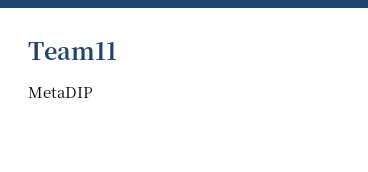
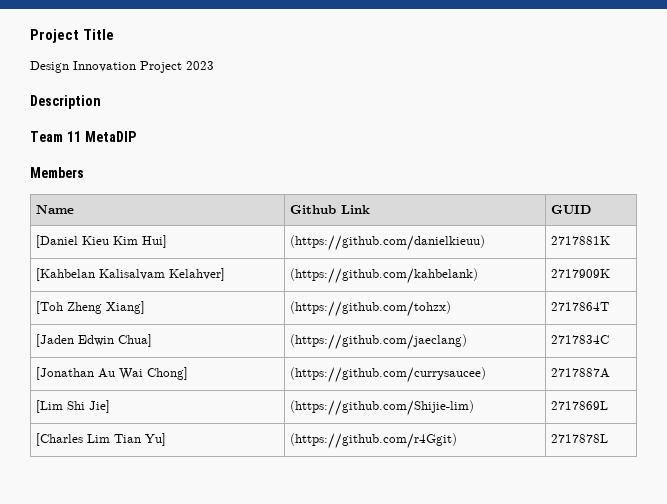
- Team11
- MetaDIP
+ Project Title
+ Design Innovation Project 2023
+ Description
+ Team 11 MetaDIP
+ Members
+ Name | Github Link | GUID
+ [Daniel Kieu Kim Hui] | (https://github.com/danielkieuu) | 2717881K
+ [Kahbelan Kalisalvam Kelahver] | (https://github.com/kahbelank) | 2717909K
+ [Toh Zheng Xiang] | (https://github.com/tohzx) | 2717864T
+ [Jaden Edwin Chua] | (https://github.com/jaeclang) | 2717834C
+ [Jonathan Au Wai Chong] | (https://github.com/currysaucee) | 2717887A
+ [Lim Shi Jie] | (https://github.com/Shijie-lim) | 2717869L
+ [Charles Lim Tian Yu] | (https://github.com/r4Ggit) | 2717878L

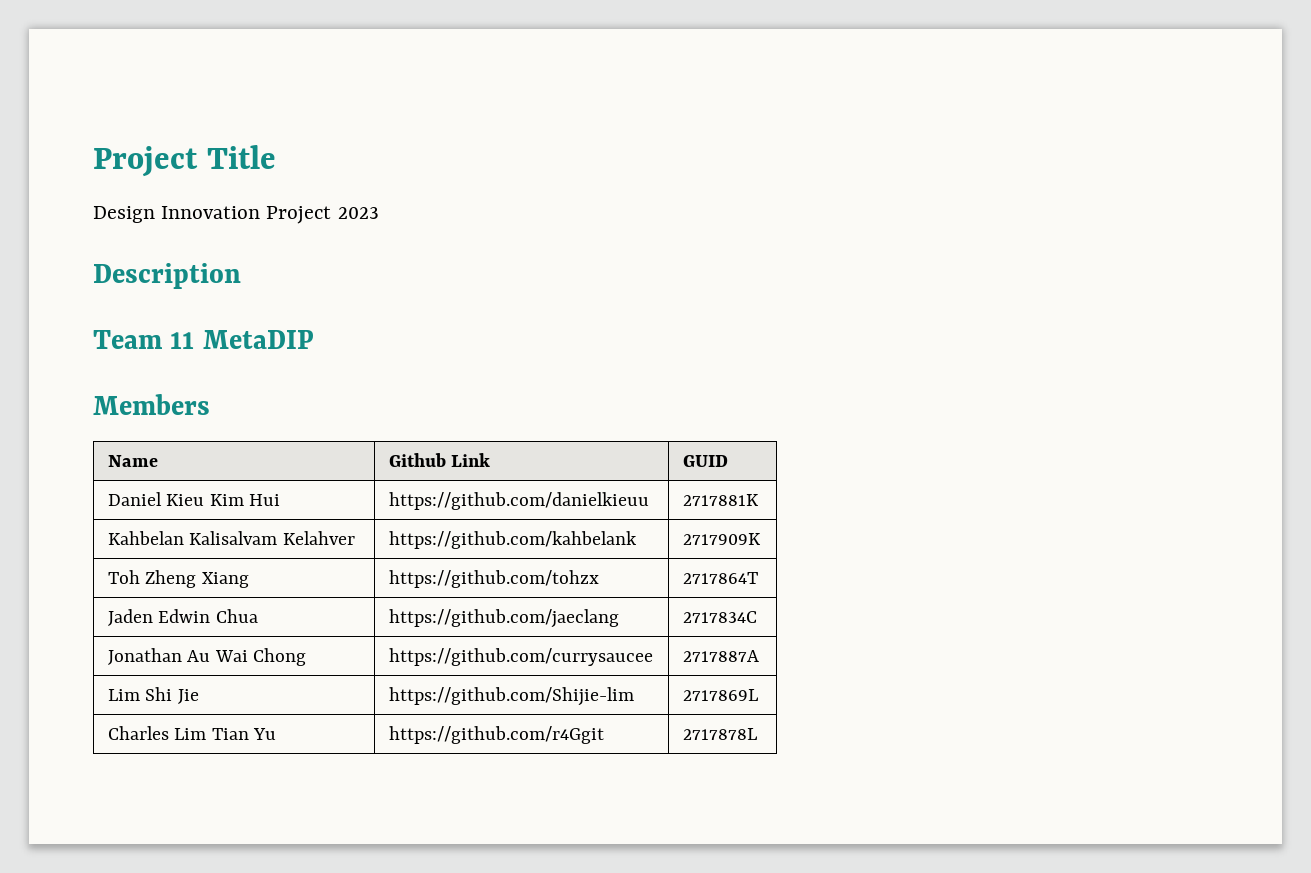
- [Daniel Kieu Kim Hui] | (https://github.com/danielkieuu) | 2717881K
+ Daniel Kieu Kim Hui | https://github.com/danielkieuu | 2717881K
- [Kahbelan Kalisalvam Kelahver] | (https://github.com/kahbelank) | 2717909K
- [Toh Zheng Xiang] | (https://github.com/tohzx) | 2717864T
- [Jaden Edwin Chua] | (https://github.com/jaeclang) | 2717834C
+ Kahbelan Kalisalvam Kelahver | https://github.com/kahbelank | 2717909K
+ Toh Zheng Xiang | https://github.com/tohzx | 2717864T
+ Jaden Edwin Chua | https://github.com/jaeclang | 2717834C
- [Jonathan Au Wai Chong] | (https://github.com/currysaucee) | 2717887A
+ Jonathan Au Wai Chong | https://github.com/currysaucee | 2717887A
- [Lim Shi Jie] | (https://github.com/Shijie-lim) | 2717869L
+ Lim Shi Jie | https://github.com/Shijie-lim | 2717869L
- [Charles Lim Tian Yu] | (https://github.com/r4Ggit) | 2717878L
+ Charles Lim Tian Yu | https://github.com/r4Ggit | 2717878L

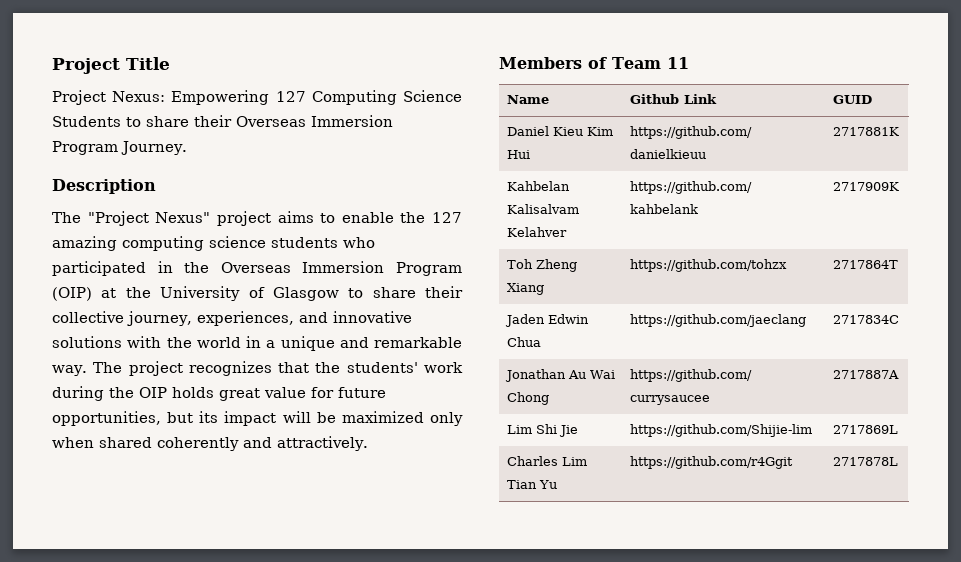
- Design Innovation Project 2023
+ Project Nexus: Empowering 127 Computing Science Students to share their Overseas Immersion Program Journey.
  Description
- Team 11 MetaDIP
- Members
+ The "Project Nexus" project aims to enable the 127 amazing computing science students who participated in the Overseas Immersion Program (OIP) at the University of Glasgow to share their collective journey, experiences, and innovative solutions with the world in a unique and remarkable way. The project recognizes that the students' work during the OIP holds great value for future opportunities, but its impact will be maximized only when shared coherently and attractively.
+ Members of Team 11

